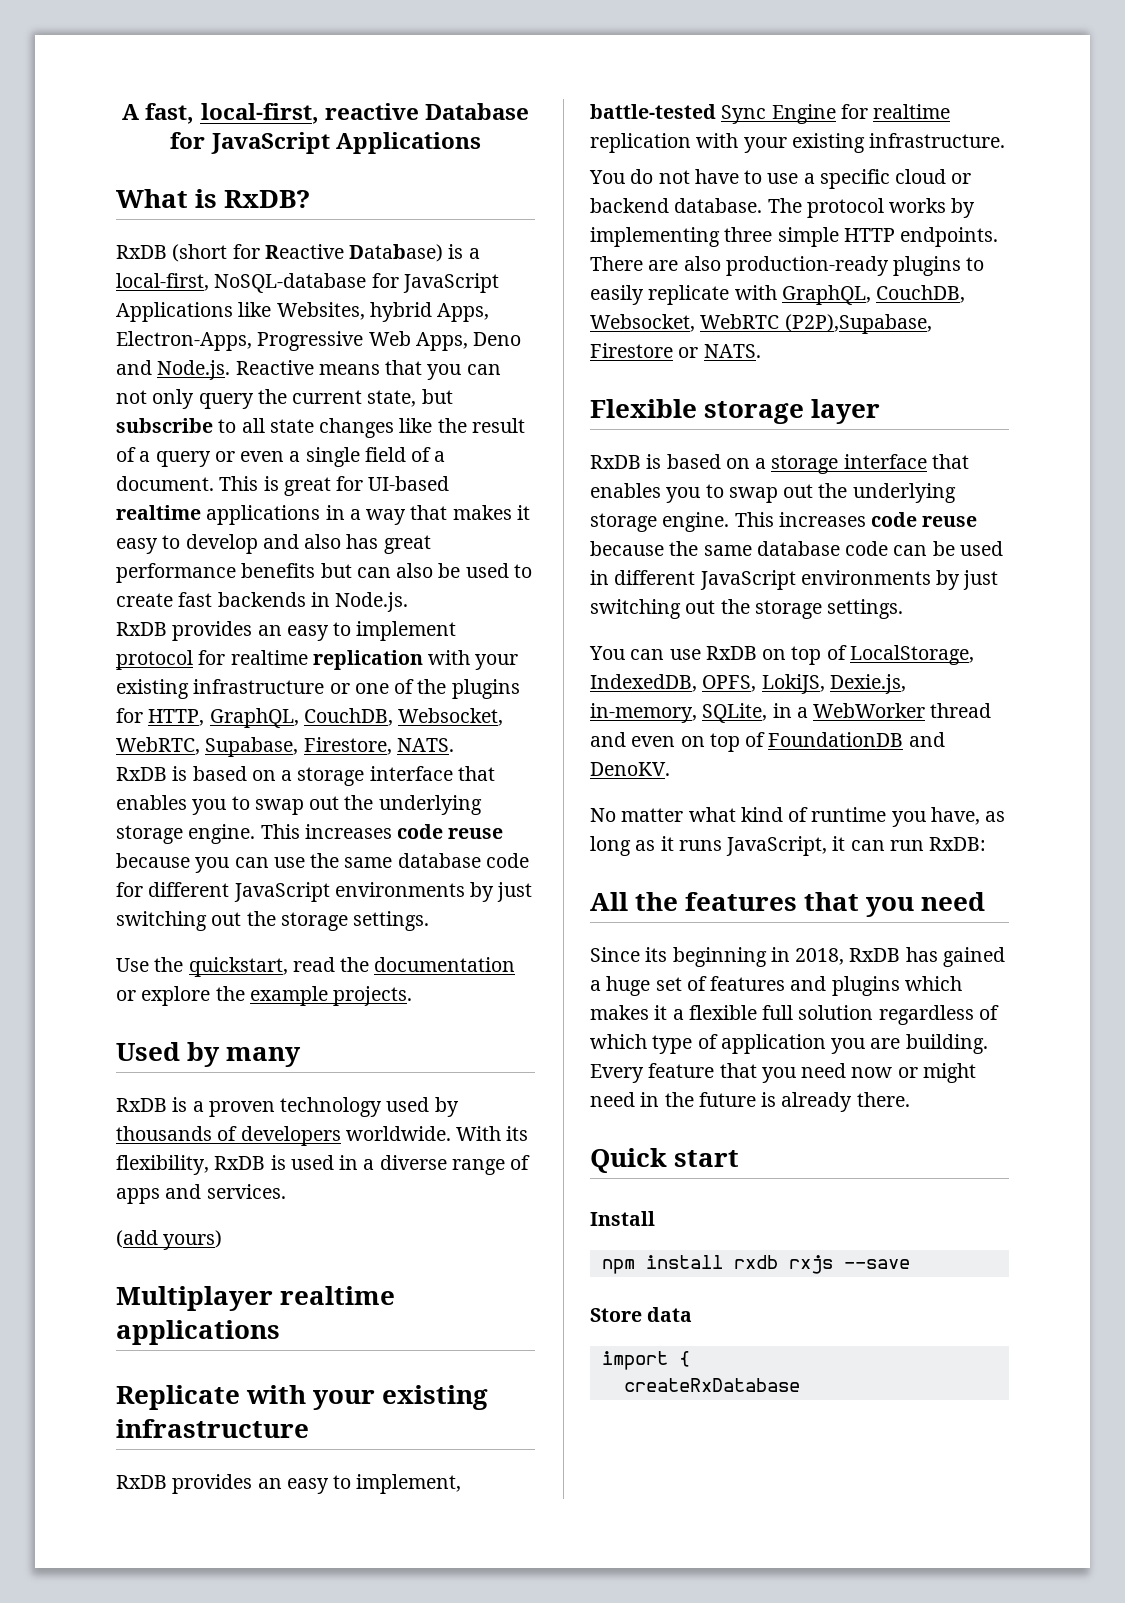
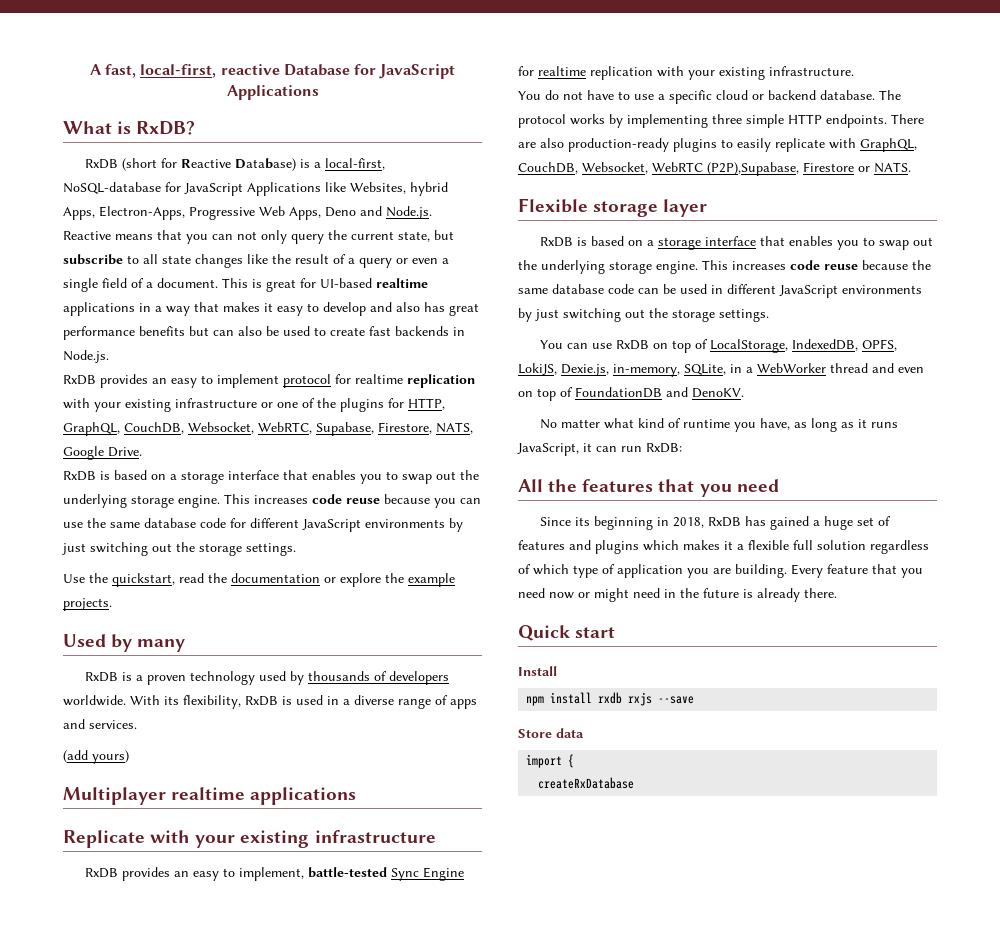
- RxDB provides an easy to implement protocol for realtime replication with your existing infrastructure or one of the plugins for HTTP, GraphQL, CouchDB, Websocket, WebRTC, Supabase, Firestore, NATS.
+ RxDB provides an easy to implement protocol for realtime replication with your existing infrastructure or one of the plugins for HTTP, GraphQL, CouchDB, Websocket, WebRTC, Supabase, Firestore, NATS, Google Drive.

